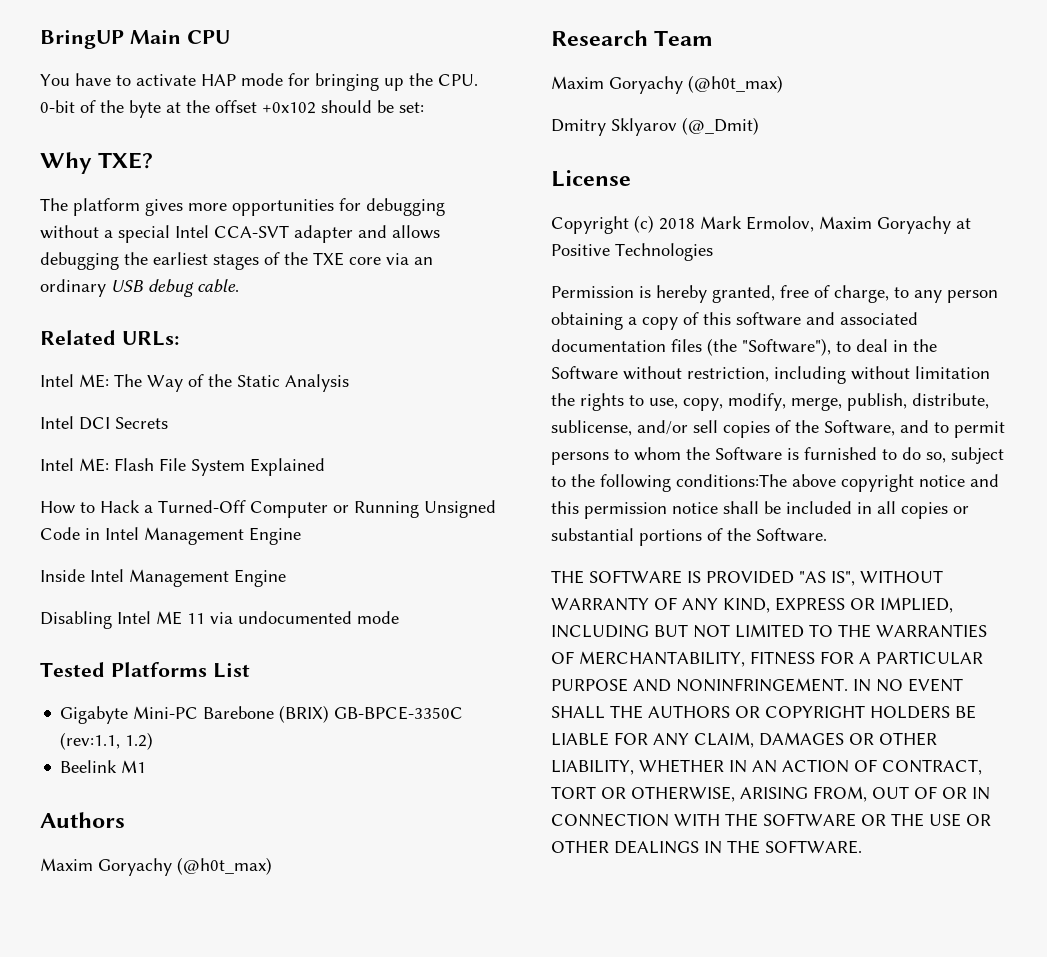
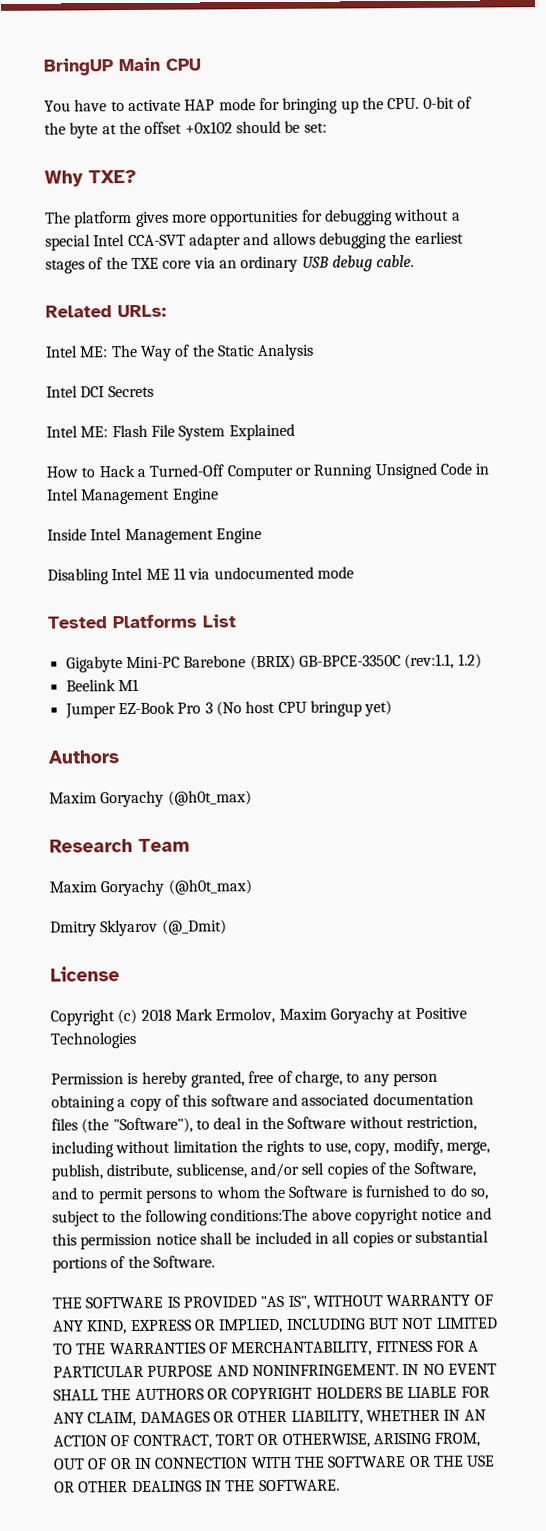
+ Jumper EZ-Book Pro 3 (No host CPU bringup yet)

